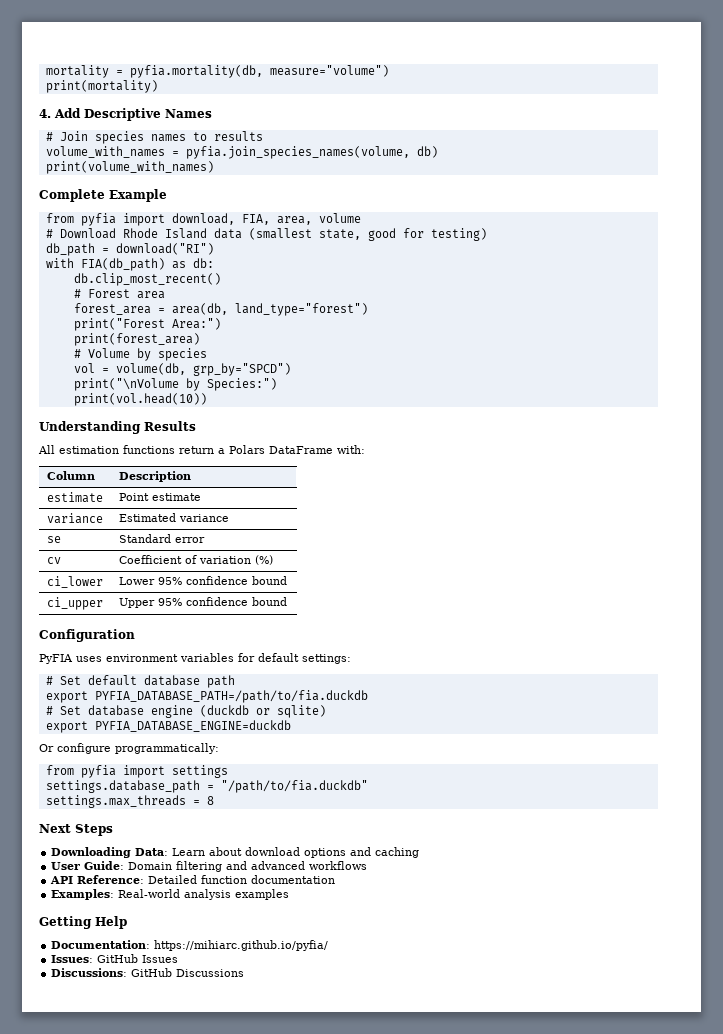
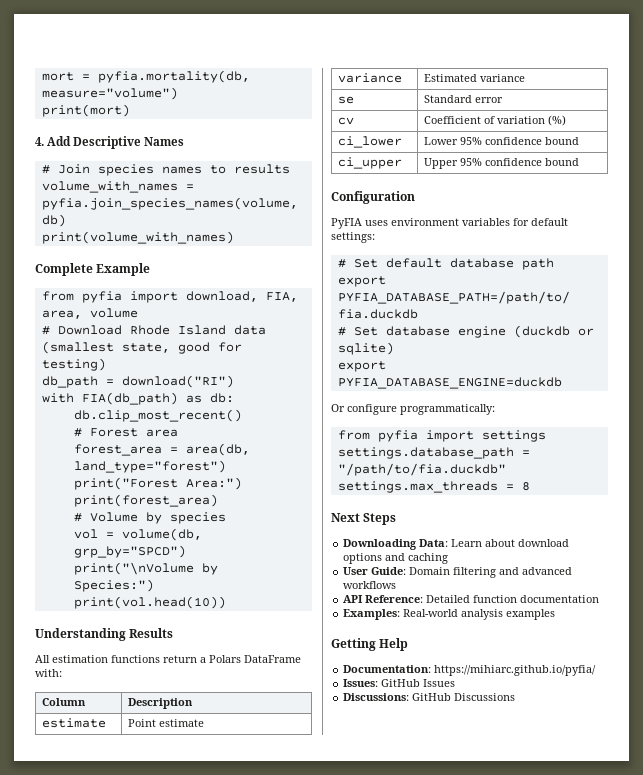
- mortality = pyfia.mortality(db, measure="volume")
+ mort = pyfia.mortality(db, measure="volume")
- print(mortality)
+ print(mort)

